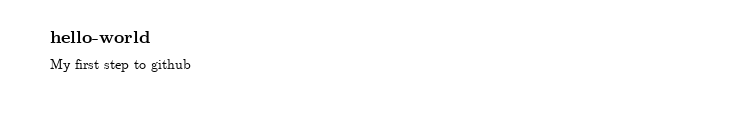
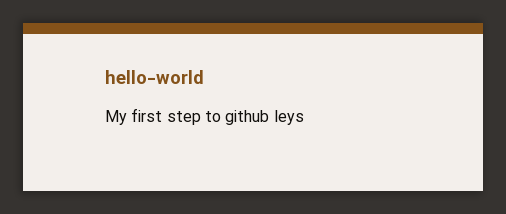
- My first step to github
+ My first step to github leys

